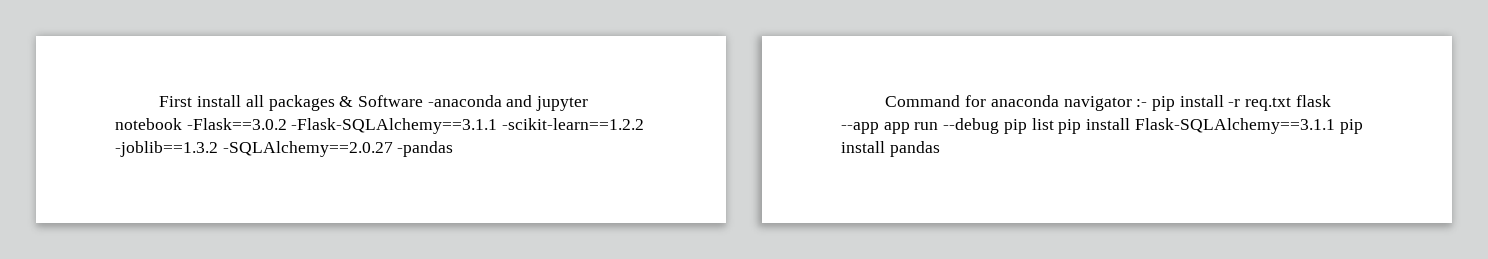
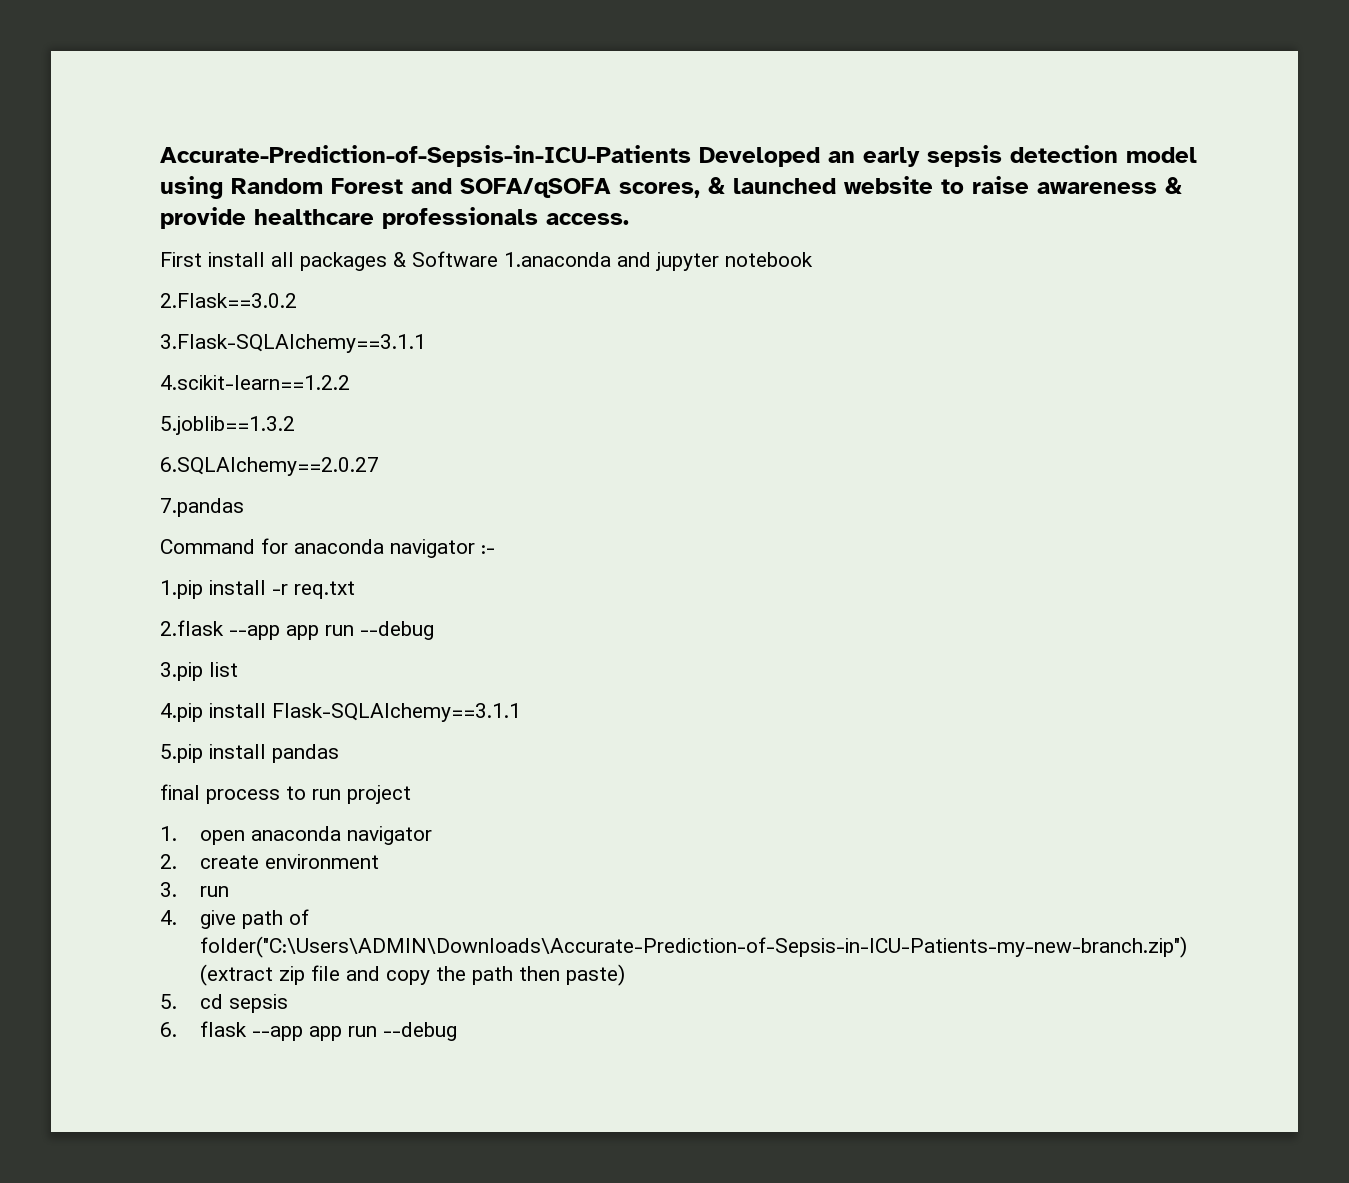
+ Accurate-Prediction-of-Sepsis-in-ICU-Patients Developed an early sepsis detection model using Random Forest and SOFA/qSOFA scores, & launched website to raise awareness & provide healthcare professionals access.
- First install all packages & Software -anaconda and jupyter notebook -Flask==3.0.2 -Flask-SQLAlchemy==3.1.1 -scikit-learn==1.2.2 -joblib==1.3.2 -SQLAlchemy==2.0.27 -pandas
+ First install all packages & Software 1.anaconda and jupyter notebook
+ 2.Flask==3.0.2
+ 3.Flask-SQLAlchemy==3.1.1
+ 4.scikit-learn==1.2.2
+ 5.joblib==1.3.2
+ 6.SQLAlchemy==2.0.27
+ 7.pandas
- Command for anaconda navigator :- pip install -r req.txt flask --app app run --debug pip list pip install Flask-SQLAlchemy==3.1.1 pip install pandas
+ Command for anaconda navigator :-
+ 1.pip install -r req.txt
+ 2.flask --app app run --debug
+ 3.pip list
+ 4.pip install Flask-SQLAlchemy==3.1.1
+ 5.pip install pandas
+ final process to run project
+ 1. open anaconda navigator
+ 2. create environment
+ 3. run
+ 4. give path of folder("C:\Users\ADMIN\Downloads\Accurate-Prediction-of-Sepsis-in-ICU-Patients-my-new-branch.zip") (extract zip file and copy the path then paste)
+ 5. cd sepsis
+ 6. flask --app app run --debug

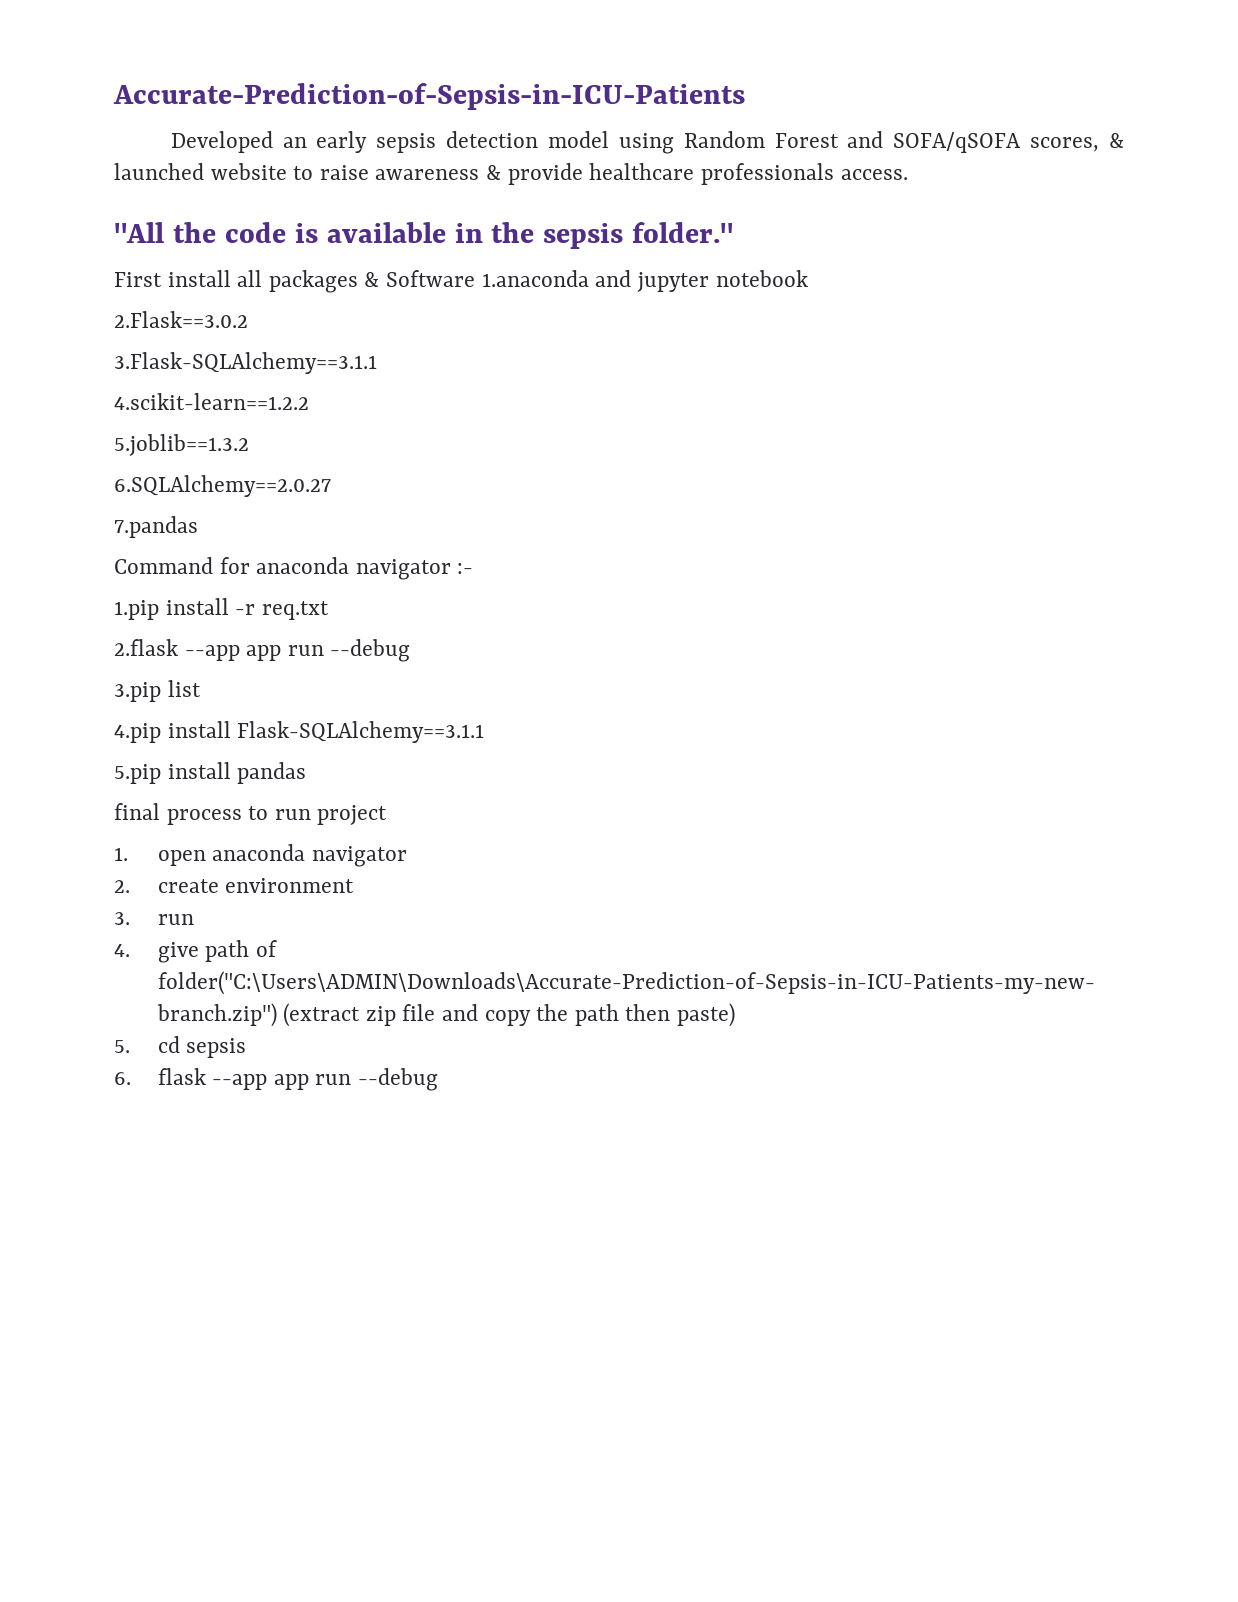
- Accurate-Prediction-of-Sepsis-in-ICU-Patients Developed an early sepsis detection model using Random Forest and SOFA/qSOFA scores, & launched website to raise awareness & provide healthcare professionals access.
+ Accurate-Prediction-of-Sepsis-in-ICU-Patients
+ Developed an early sepsis detection model using Random Forest and SOFA/qSOFA scores, & launched website to raise awareness & provide healthcare professionals access.
+ "All the code is available in the sepsis folder."

